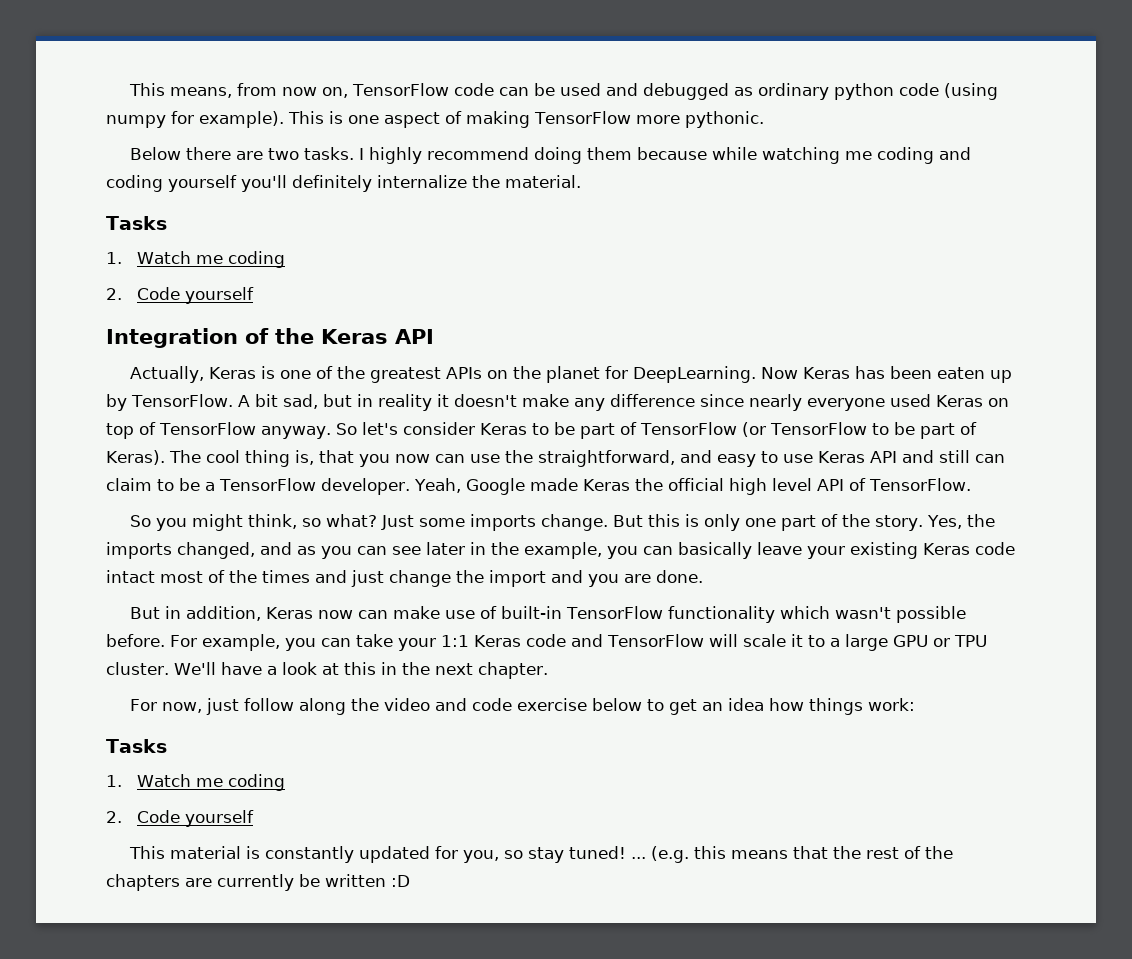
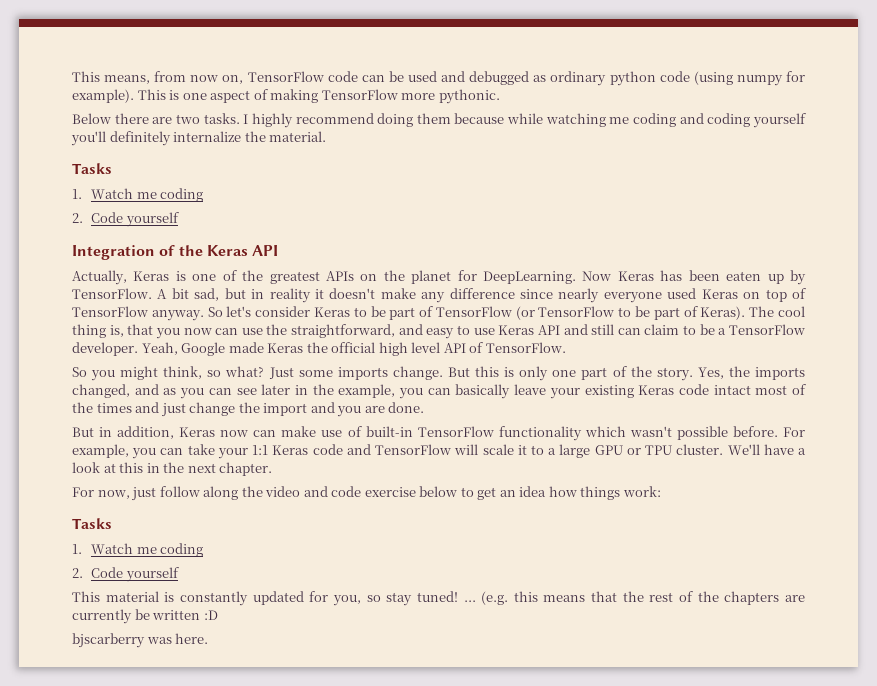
+ bjscarberry was here.

